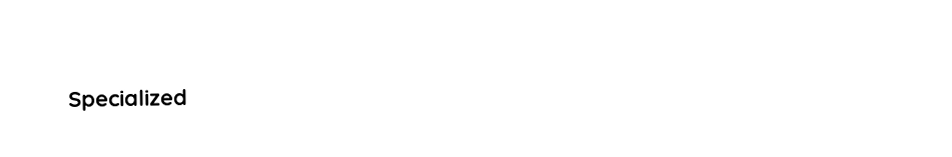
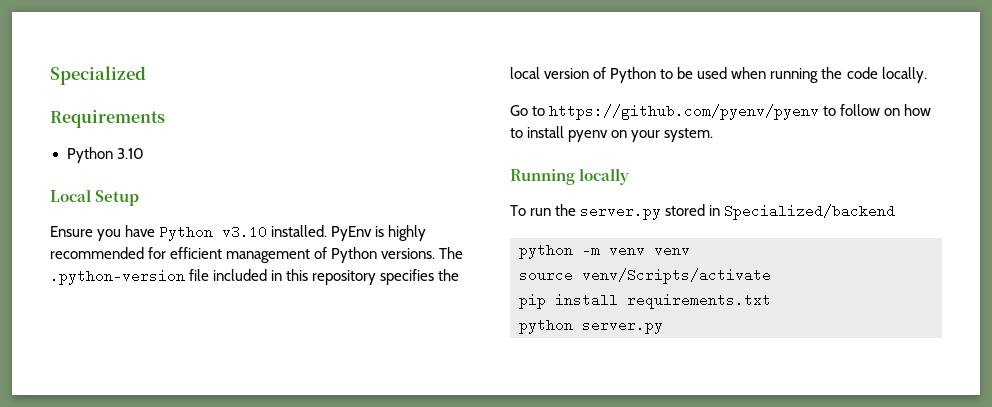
+ Requirements
+ Python 3.10
+ Local Setup
+ Ensure you have Python v3.10 installed. PyEnv is highly recommended for efficient management of Python versions. The .python-version file included in this repository specifies the local version of Python to be used when running the code locally.
+ Go to https://github.com/pyenv/pyenv to follow on how to install pyenv on your system.
+ Running locally
+ To run the server.py stored in Specialized/backend
+ python -m venv venv
+ source venv/Scripts/activate
+ pip install requirements.txt
+ python server.py

